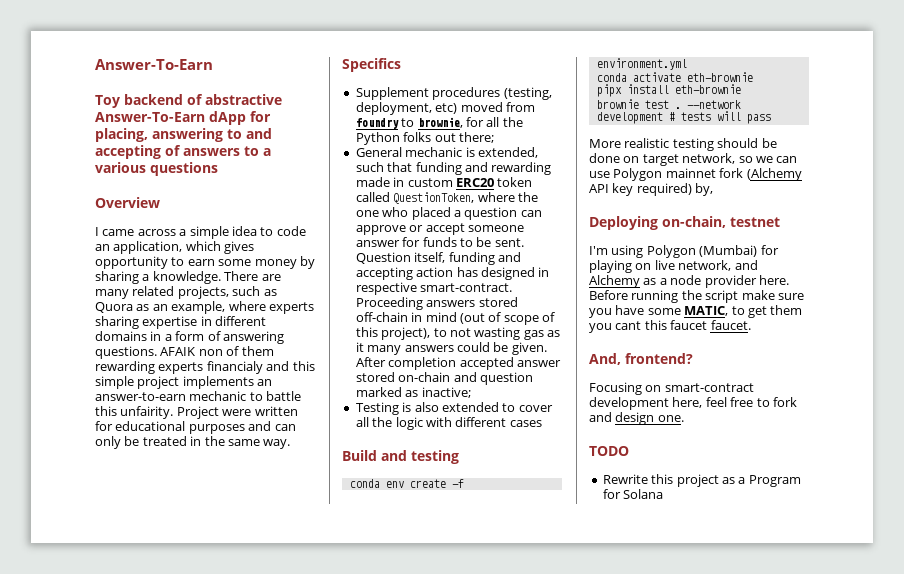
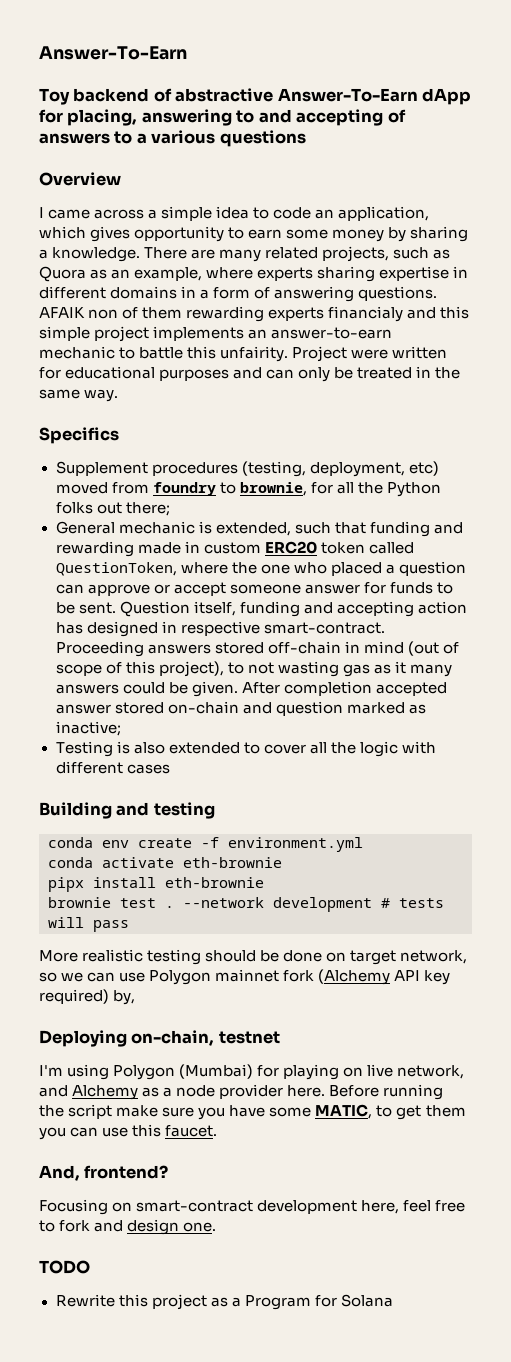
- Build and testing
+ Building and testing
- Before running the script make sure you have some MATIC, to get them you cant this faucet faucet.
+ Before running the script make sure you have some MATIC, to get them you can use this faucet.

